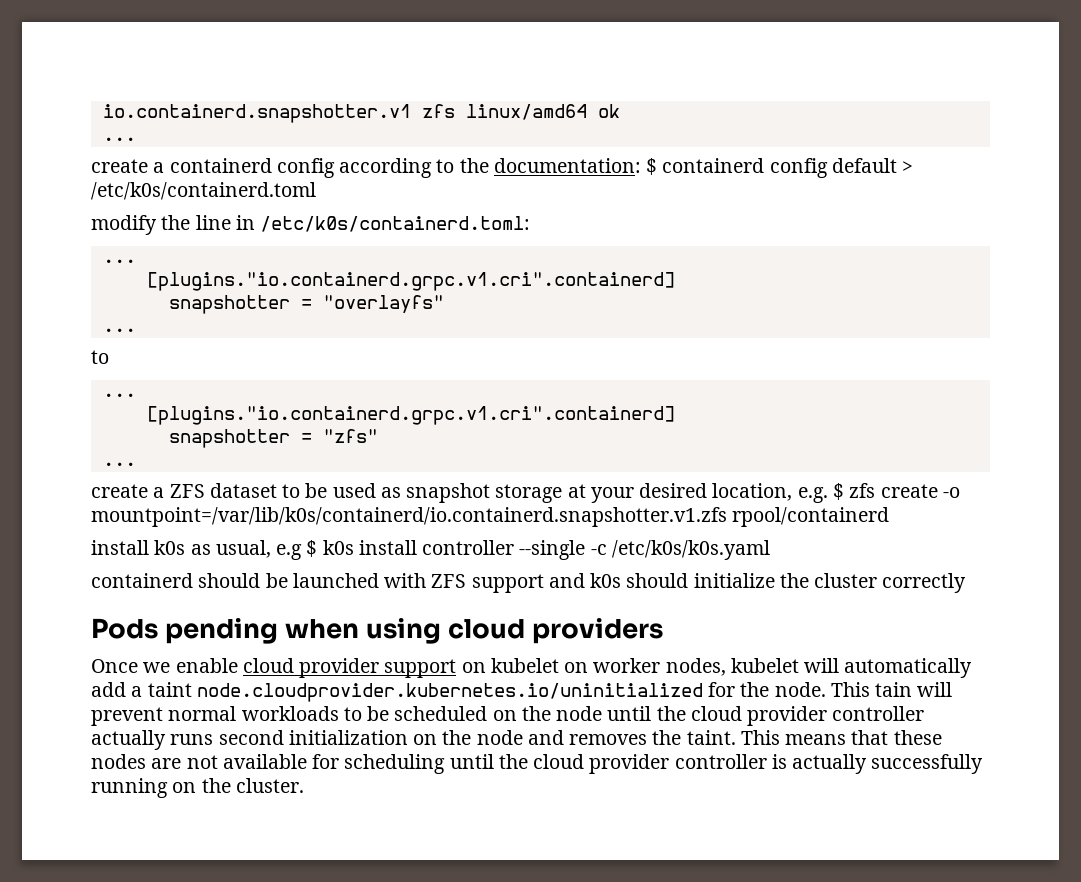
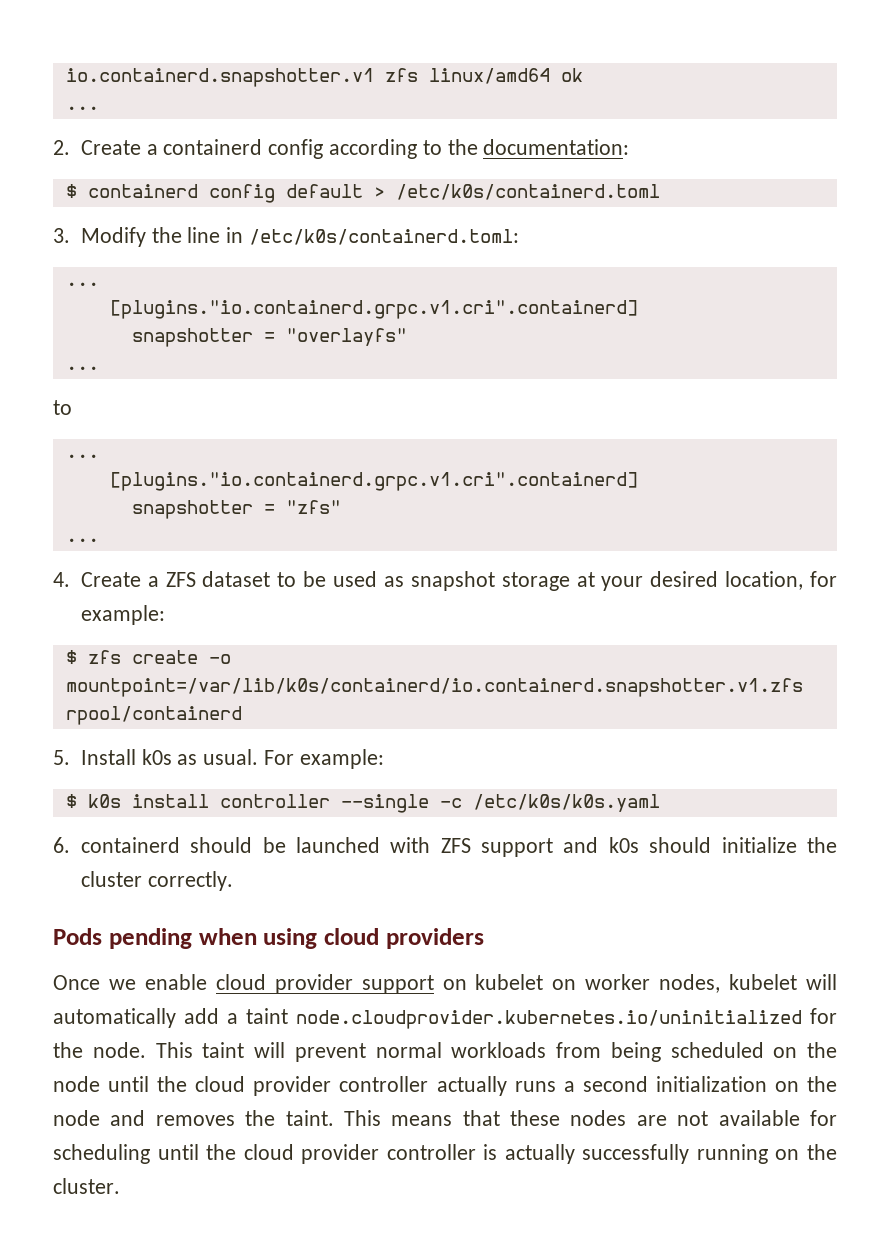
- create a containerd config according to the documentation: $ containerd config default > /etc/k0s/containerd.toml
+ 2. Create a containerd config according to the documentation:
+ $ containerd config default > /etc/k0s/containerd.toml
- modify the line in /etc/k0s/containerd.toml:
+ 3. Modify the line in /etc/k0s/containerd.toml:
- create a ZFS dataset to be used as snapshot storage at your desired location, e.g. $ zfs create -o mountpoint=/var/lib/k0s/containerd/io.containerd.snapshotter.v1.zfs rpool/containerd
+ 4. Create a ZFS dataset to be used as snapshot storage at your desired location, for example:
+ $ zfs create -o mountpoint=/var/lib/k0s/containerd/io.containerd.snapshotter.v1.zfs rpool/containerd
- install k0s as usual, e.g $ k0s install controller --single -c /etc/k0s/k0s.yaml
+ 5. Install k0s as usual. For example:
+ $ k0s install controller --single -c /etc/k0s/k0s.yaml
- containerd should be launched with ZFS support and k0s should initialize the cluster correctly
+ 6. containerd should be launched with ZFS support and k0s should initialize the cluster correctly.
- This tain will prevent normal workloads to be scheduled on the node until the cloud provider controller actually runs second initialization on the node and removes the taint.
+ This taint will prevent normal workloads from being scheduled on the node until the cloud provider controller actually runs a second initialization on the node and removes the taint.

